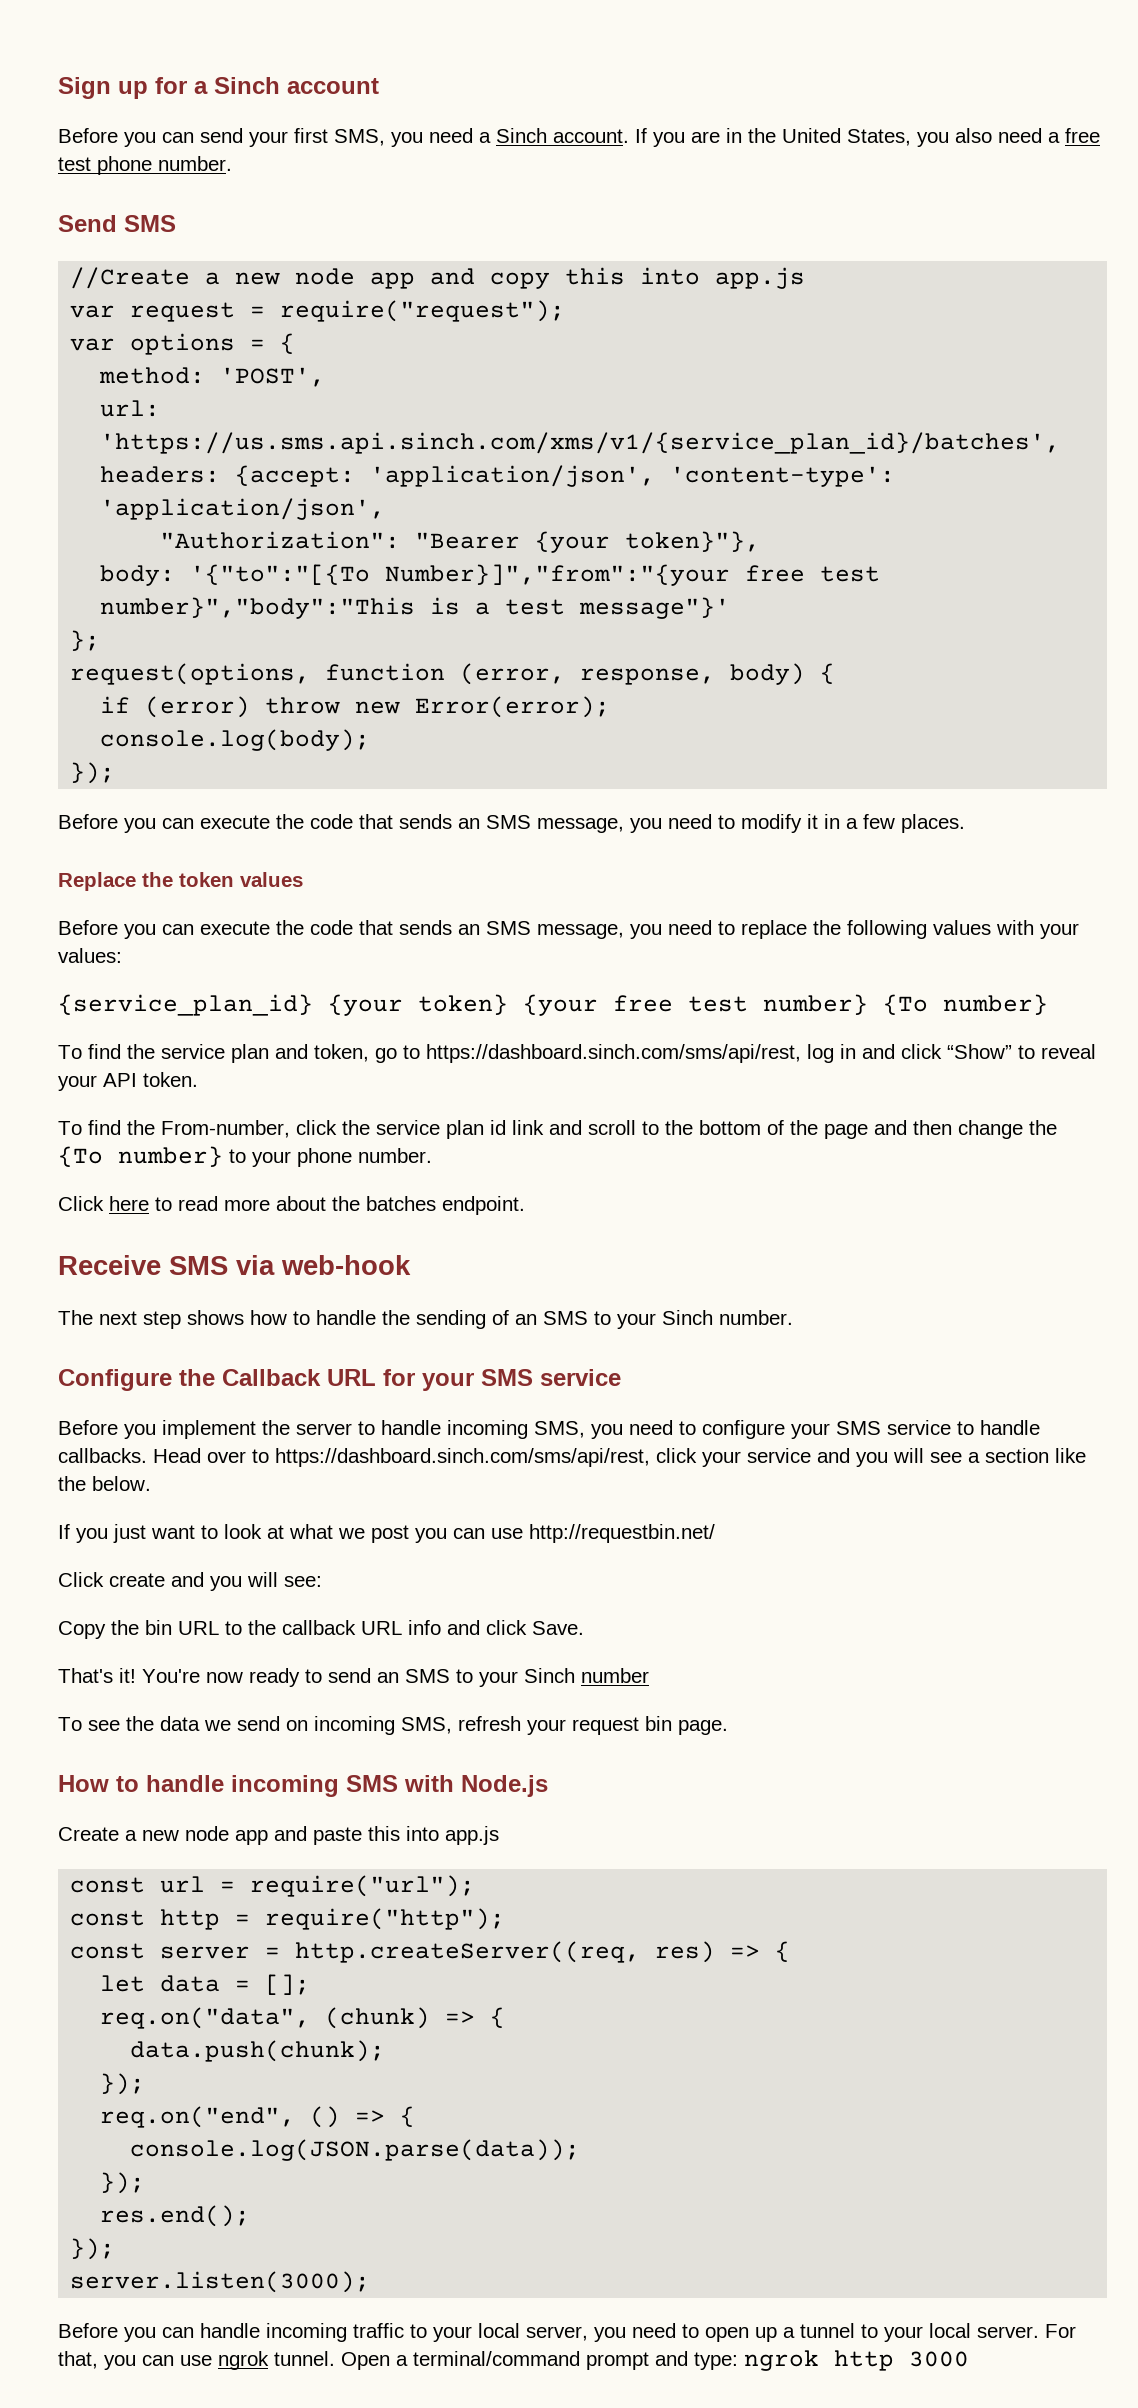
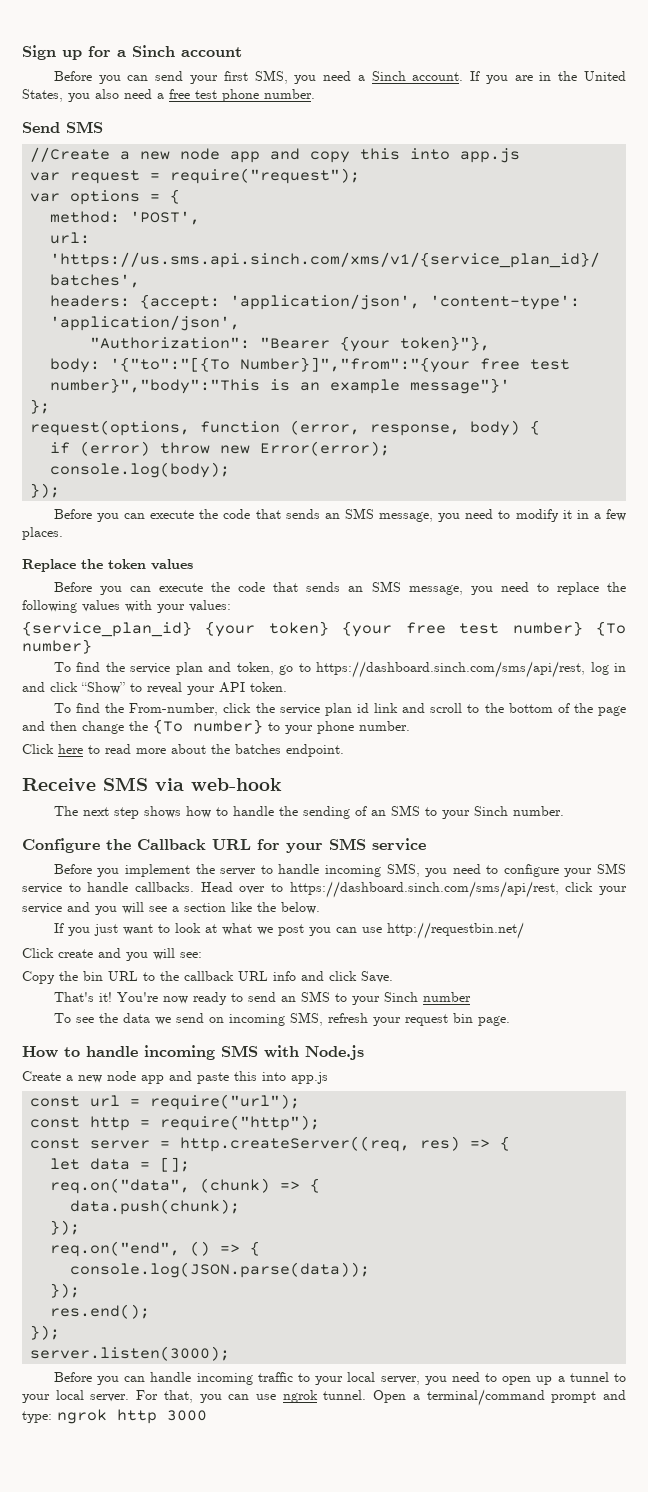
- body: '{"to":"[{To Number}]","from":"{your free test number}","body":"This is a test message"}'
+ body: '{"to":"[{To Number}]","from":"{your free test number}","body":"This is an example message"}'

